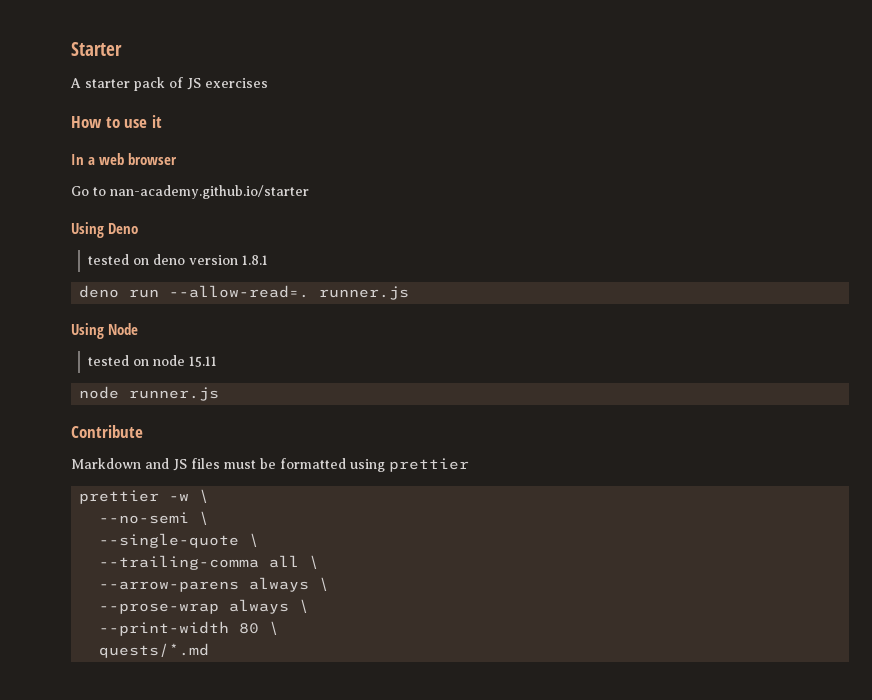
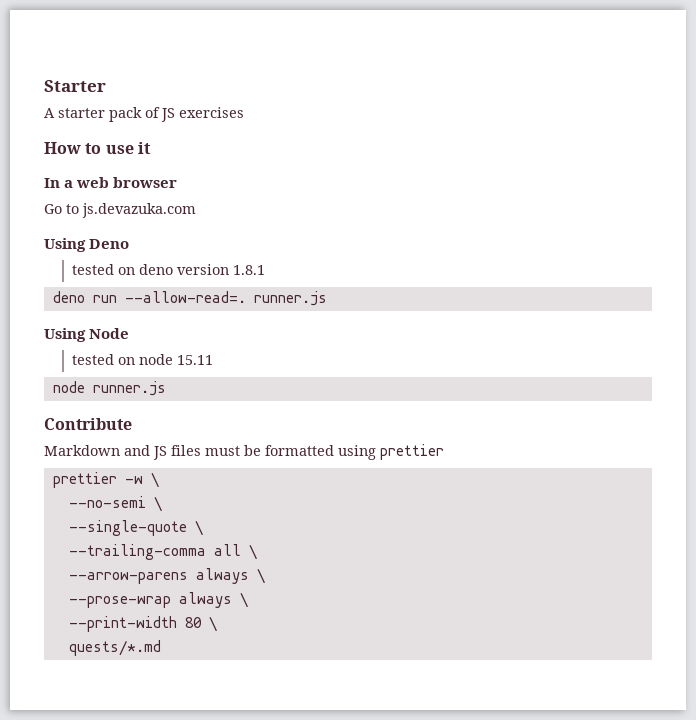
- Go to nan-academy.github.io/starter
+ Go to js.devazuka.com

